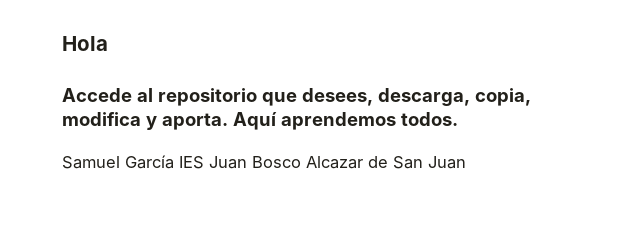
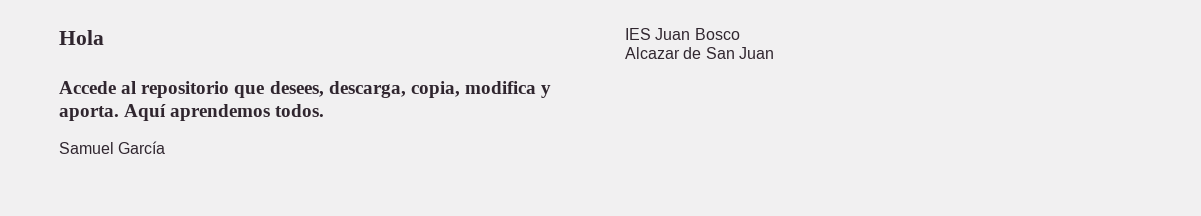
- Samuel García IES Juan Bosco Alcazar de San Juan
+ Samuel García
+ IES Juan Bosco
+ Alcazar de San Juan

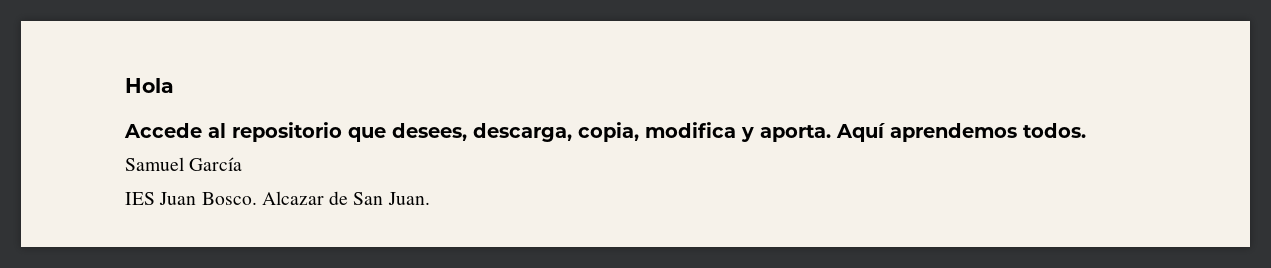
- IES Juan Bosco
- Alcazar de San Juan
+ IES Juan Bosco. Alcazar de San Juan.

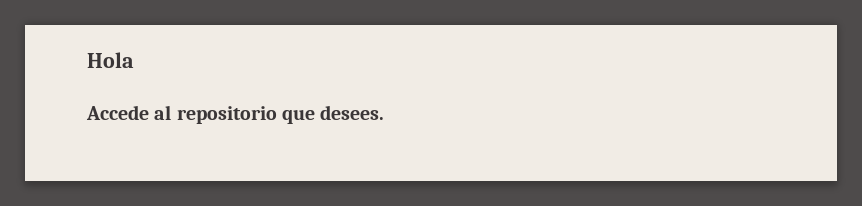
- Accede al repositorio que desees, descarga, copia, modifica y aporta. Aquí aprendemos todos.
- Samuel García
- IES Juan Bosco. Alcazar de San Juan.
+ Accede al repositorio que desees.

